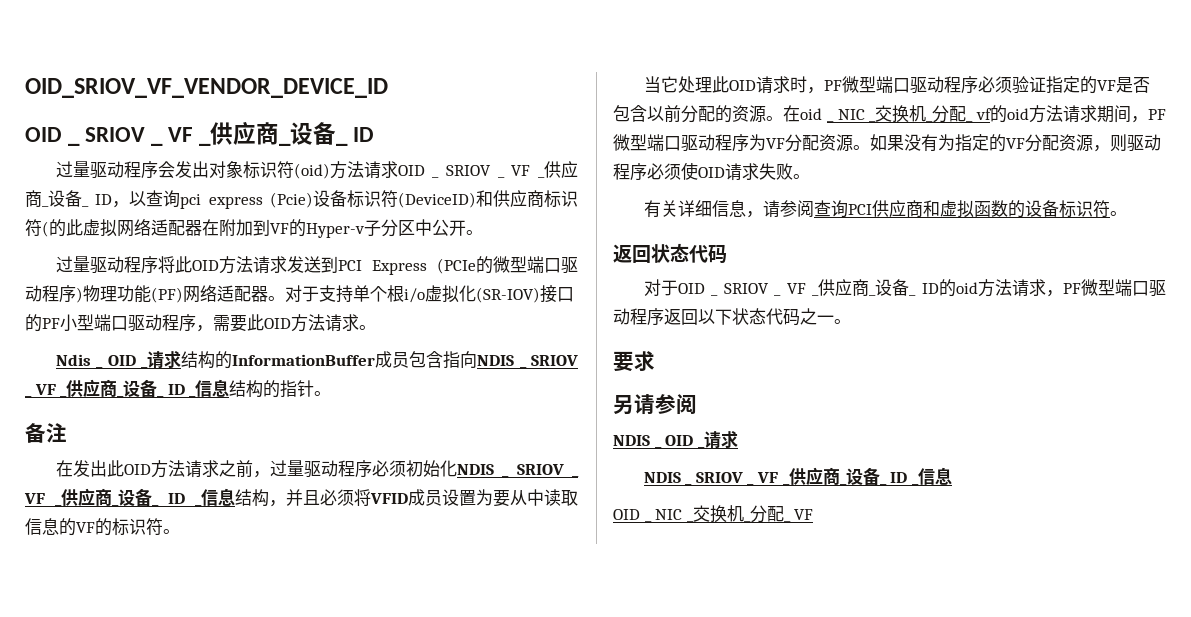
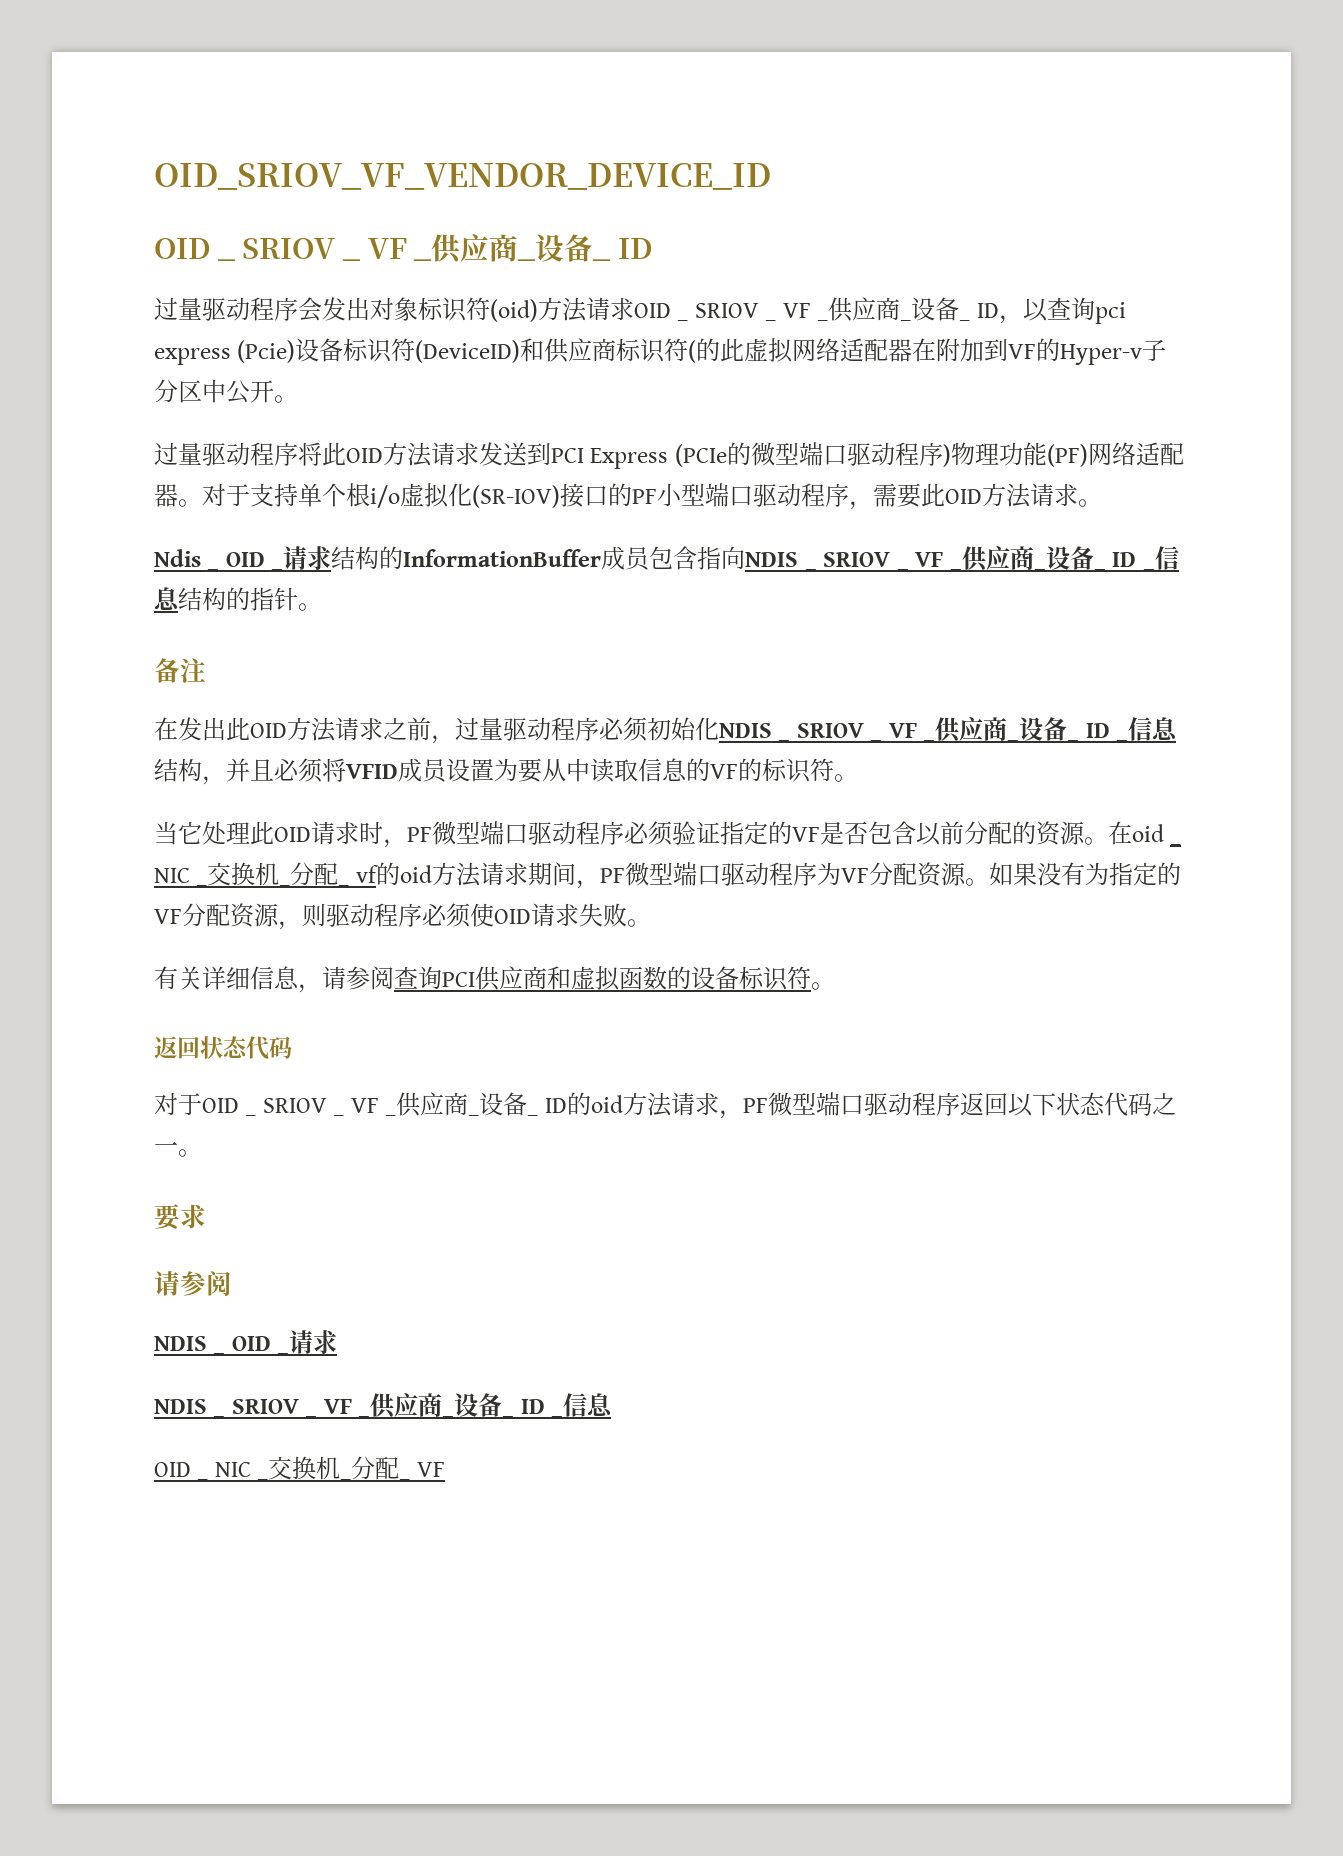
  要求
- 另请参阅
+ 请参阅

